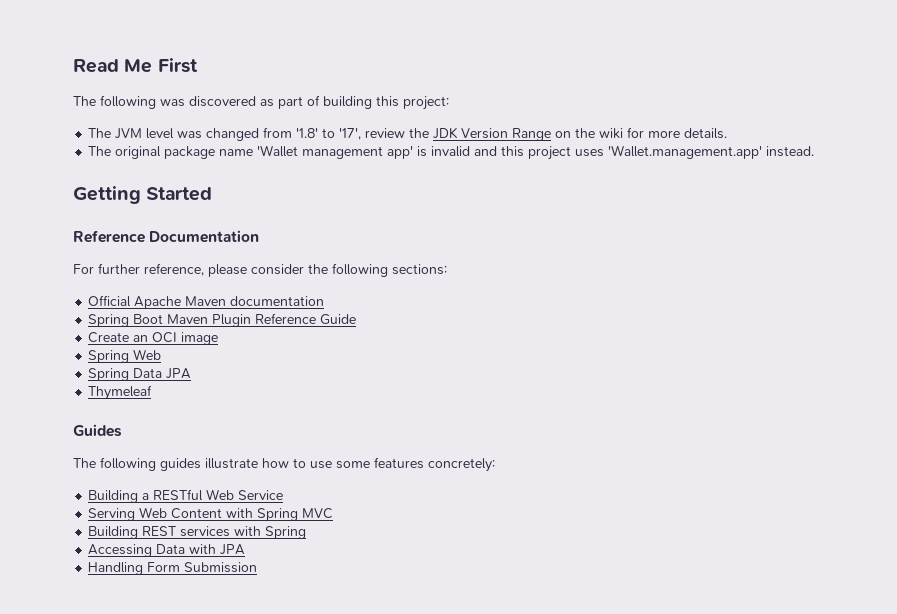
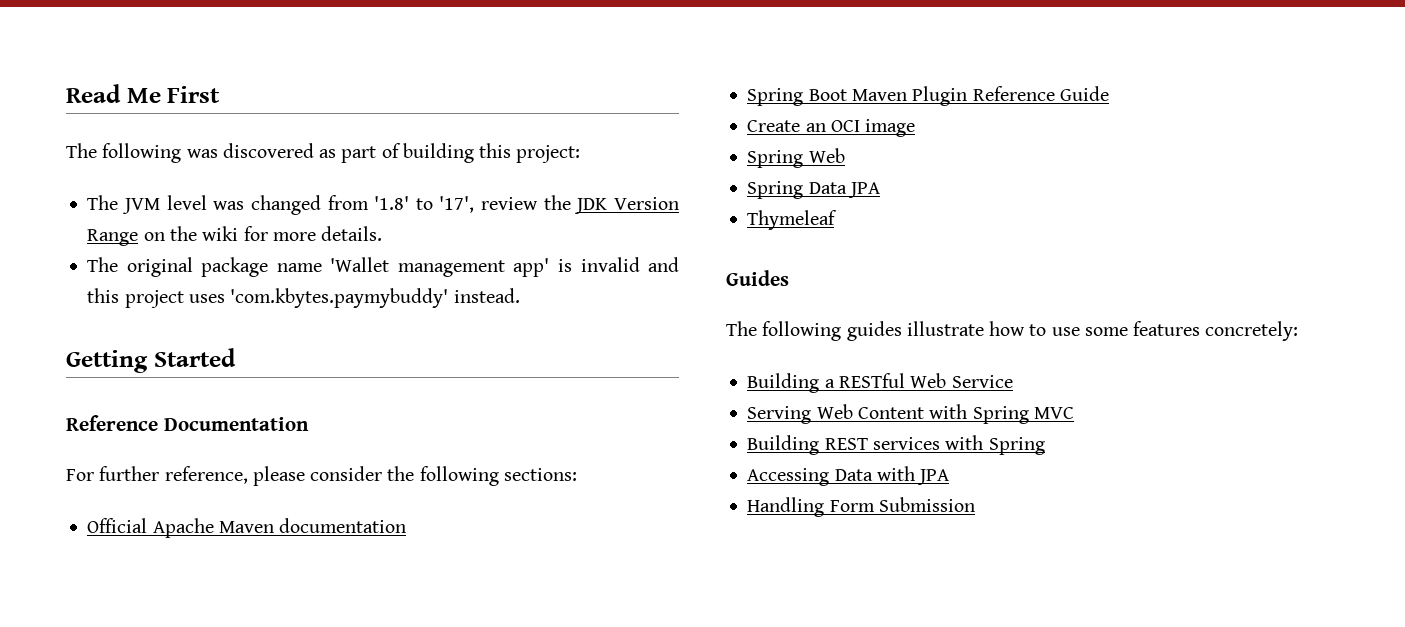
- The original package name 'Wallet management app' is invalid and this project uses 'Wallet.management.app' instead.
+ The original package name 'Wallet management app' is invalid and this project uses 'com.kbytes.paymybuddy' instead.

